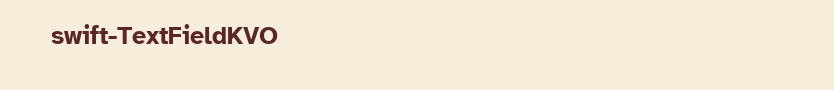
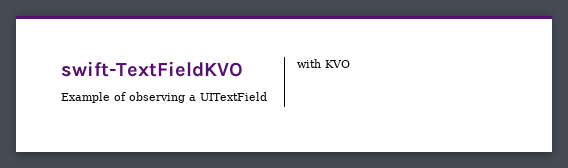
+ Example of observing a UITextField with KVO

